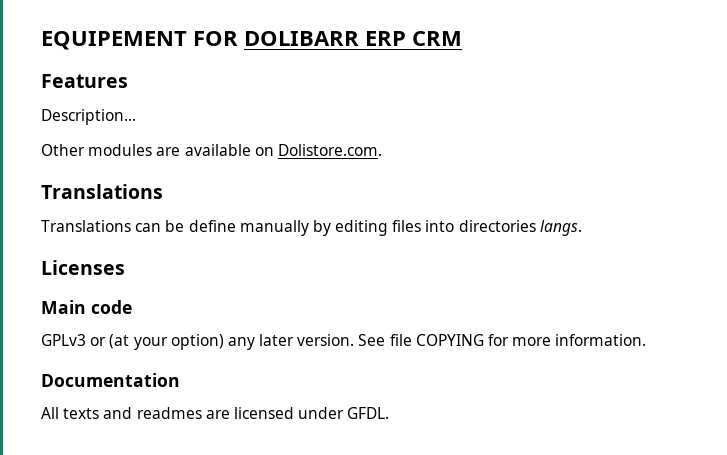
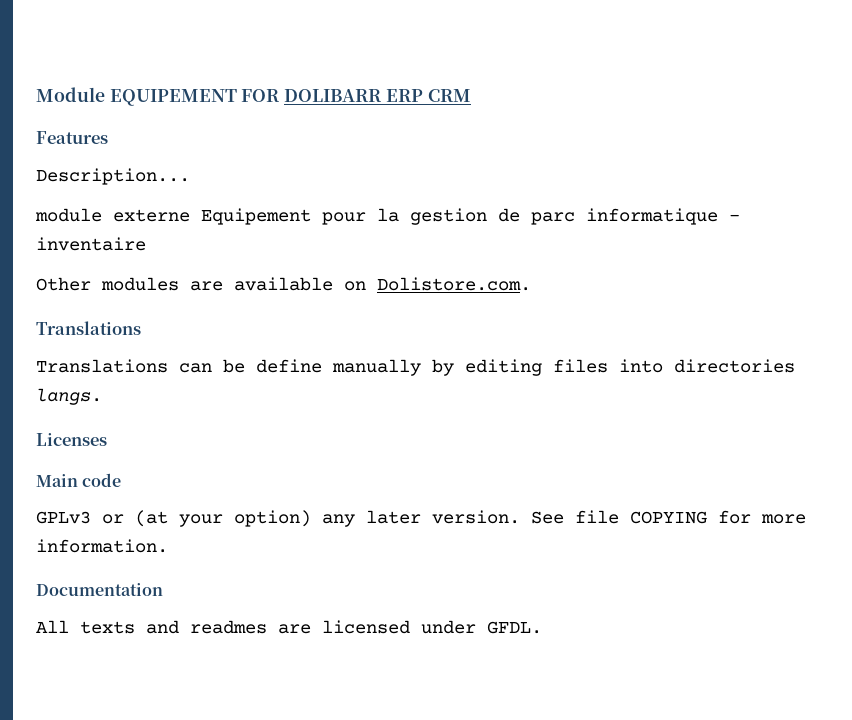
- EQUIPEMENT FOR DOLIBARR ERP CRM
+ Module EQUIPEMENT FOR DOLIBARR ERP CRM
+ module externe Equipement pour la gestion de parc informatique - inventaire

